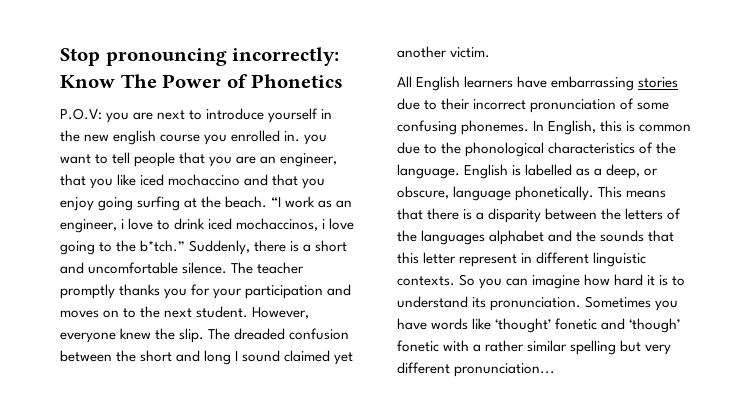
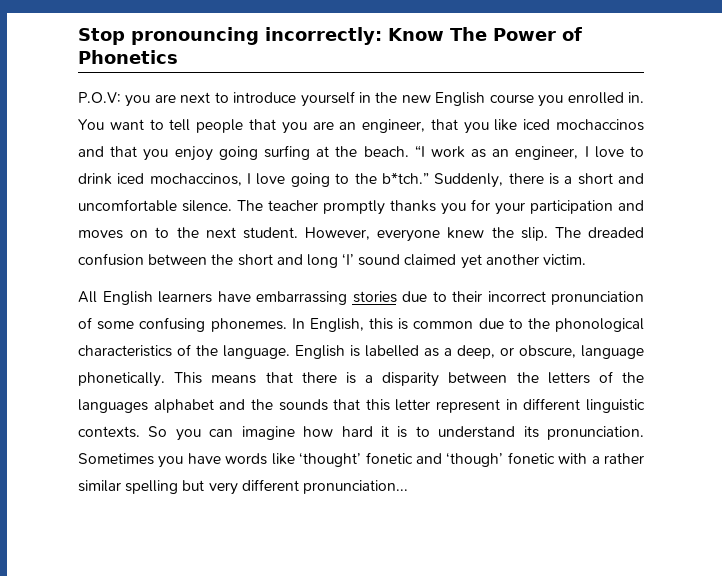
- P.O.V: you are next to introduce yourself in the new english course you enrolled in. you want to tell people that you are an engineer, that you like iced mochaccino and that you enjoy going surfing at the beach.
+ P.O.V: you are next to introduce yourself in the new English course you enrolled in. You want to tell people that you are an engineer, that you like iced mochaccinos and that you enjoy going surfing at the beach.
- “I work as an engineer, i love to drink iced mochaccinos, i love going to the b*tch.”
+ “I work as an engineer, I love to drink iced mochaccinos, I love going to the b*tch.”
- The dreaded confusion between the short and long I sound claimed yet another victim.
+ The dreaded confusion between the short and long ‘I’ sound claimed yet another victim.

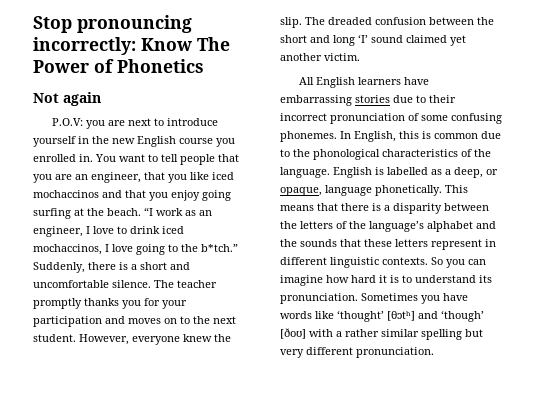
+ Not again
- English is labelled as a deep, or obscure, language phonetically.
+ English is labelled as a deep, or opaque, language phonetically.
- This means that there is a disparity between the letters of the languages alphabet and the sounds that this letter represent in different linguistic contexts.
+ This means that there is a disparity between the letters of the language’s alphabet and the sounds that these letters represent in different linguistic contexts.
- Sometimes you have words like ‘thought’ fonetic and ‘though’ fonetic with a rather similar spelling but very different pronunciation...
+ Sometimes you have words like ‘thought’ [θɔtʰ] and ‘though’ [ðoʊ] with a rather similar spelling but very different pronunciation.

